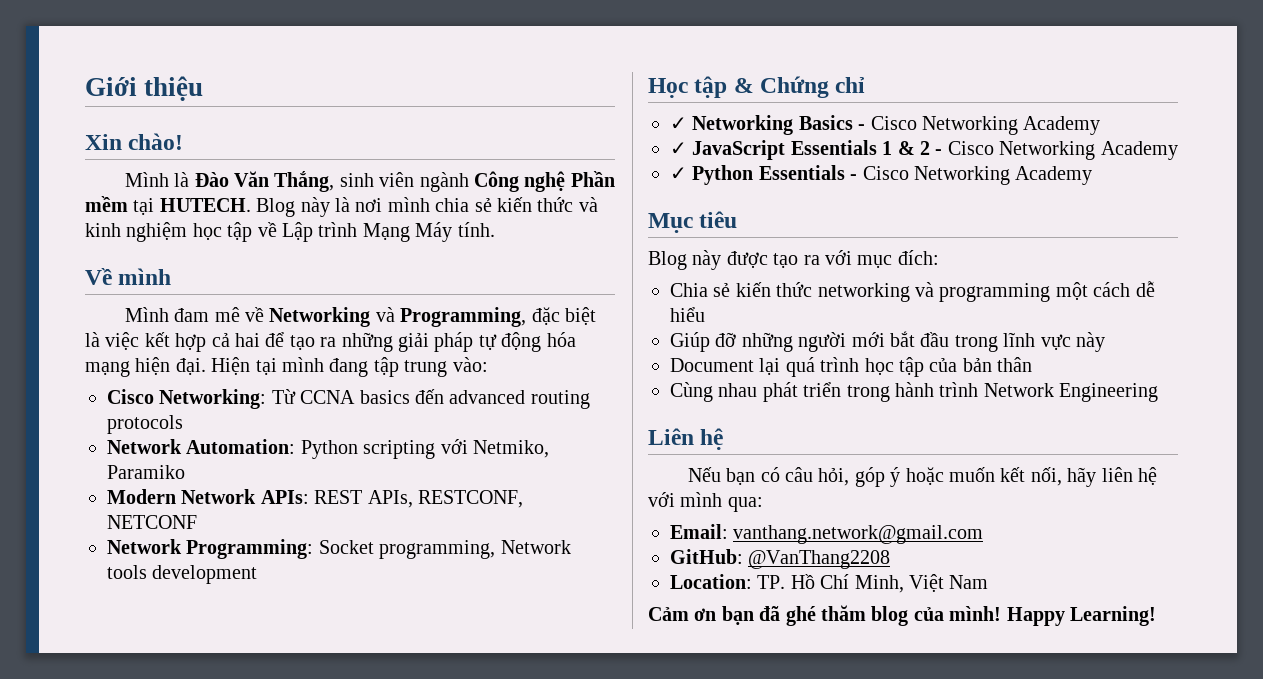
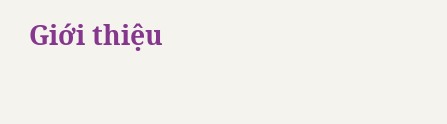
- Xin chào!
- Mình là Đào Văn Thắng, sinh viên ngành Công nghệ Phần mềm tại HUTECH. Blog này là nơi mình chia sẻ kiến thức và kinh nghiệm học tập về Lập trình Mạng Máy tính.
- Về mình
- Mình đam mê về Networking và Programming, đặc biệt là việc kết hợp cả hai để tạo ra những giải pháp tự động hóa mạng hiện đại. Hiện tại mình đang tập trung vào:
- Cisco Networking: Từ CCNA basics đến advanced routing protocols
- Network Automation: Python scripting với Netmiko, Paramiko
- Modern Network APIs: REST APIs, RESTCONF, NETCONF
- Network Programming: Socket programming, Network tools development
- Học tập & Chứng chỉ
- ✓ Networking Basics - Cisco Networking Academy
- ✓ JavaScript Essentials 1 & 2 - Cisco Networking Academy
- ✓ Python Essentials - Cisco Networking Academy
- Mục tiêu
- Blog này được tạo ra với mục đích:
- Chia sẻ kiến thức networking và programming một cách dễ hiểu
- Giúp đỡ những người mới bắt đầu trong lĩnh vực này
- Document lại quá trình học tập của bản thân
- Cùng nhau phát triển trong hành trình Network Engineering
- Liên hệ
- Nếu bạn có câu hỏi, góp ý hoặc muốn kết nối, hãy liên hệ với mình qua:
- Email: vanthang.network@gmail.com
- GitHub: @VanThang2208
- Location: TP. Hồ Chí Minh, Việt Nam
- Cảm ơn bạn đã ghé thăm blog của mình! Happy Learning!

